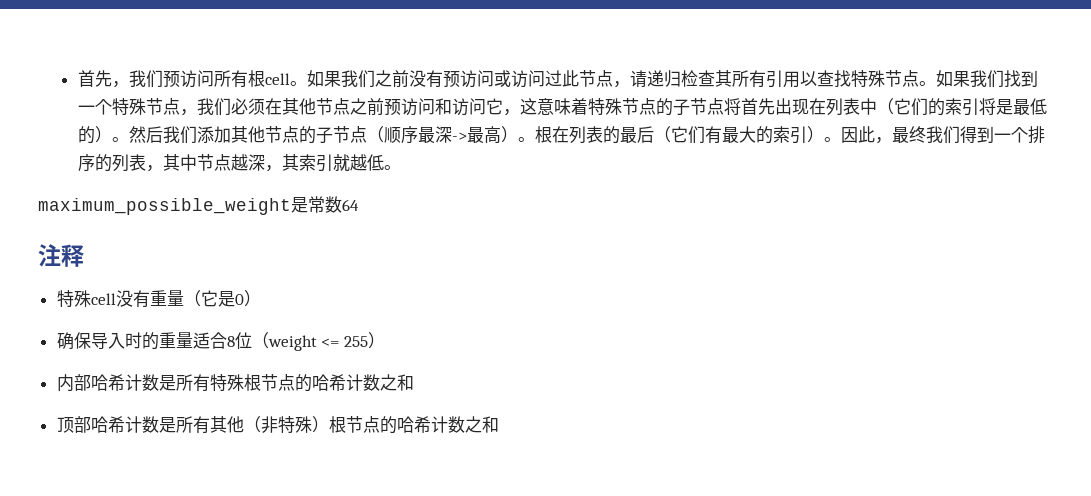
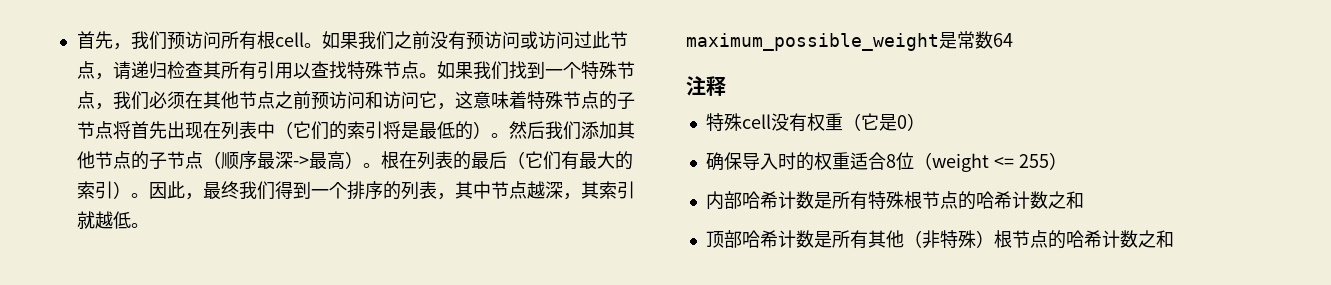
- 特殊cell没有重量（它是0）
+ 特殊cell没有权重（它是0）
- 确保导入时的重量适合8位（weight <= 255）
+ 确保导入时的权重适合8位（weight <= 255）

